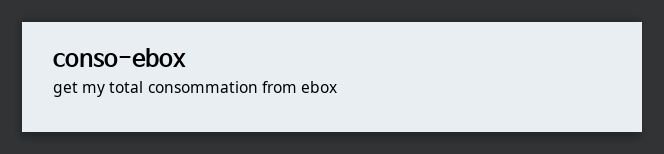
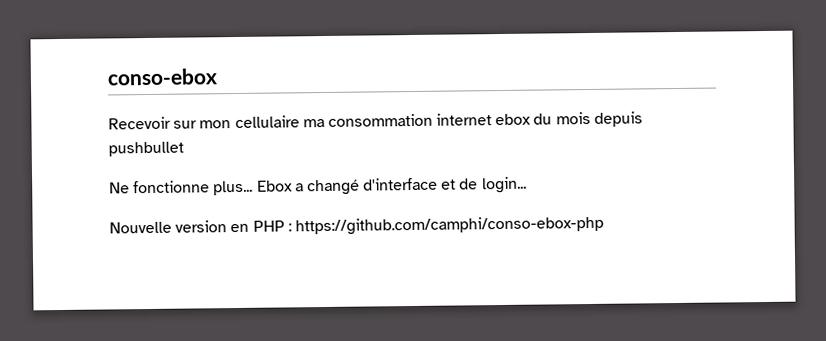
- get my total consommation from ebox
+ Recevoir sur mon cellulaire ma consommation internet ebox du mois depuis pushbullet
+ Ne fonctionne plus... Ebox a changé d'interface et de login...
+ Nouvelle version en PHP : https://github.com/camphi/conso-ebox-php

